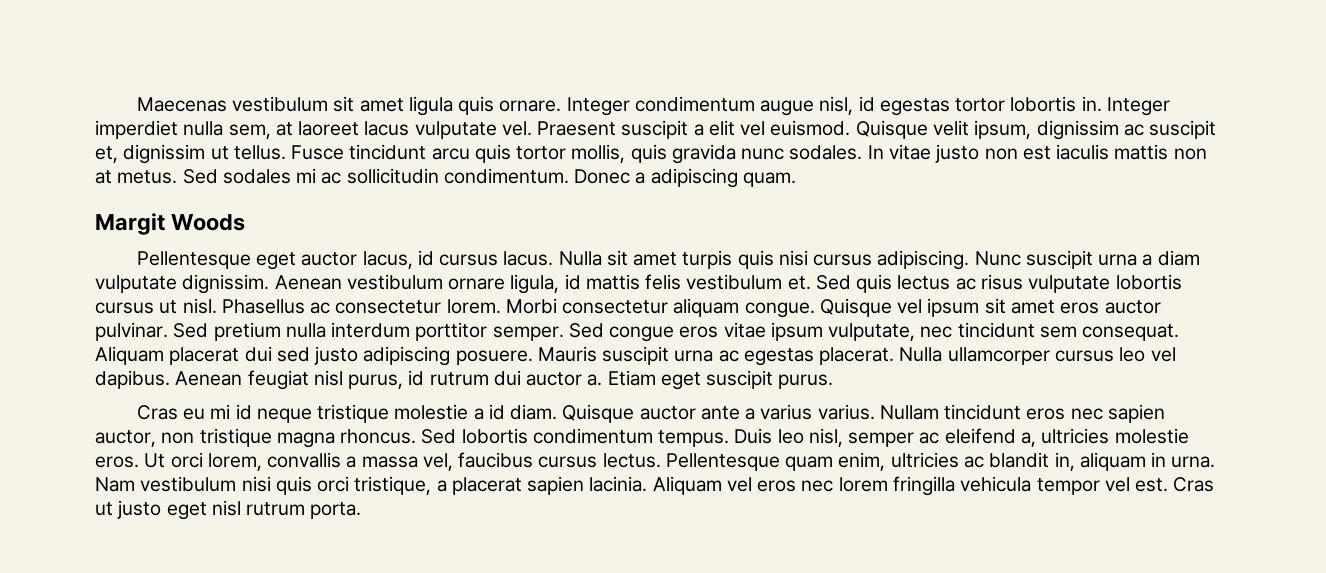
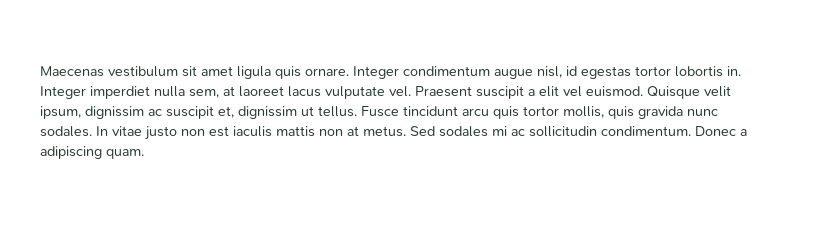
- Margit Woods
- Pellentesque eget auctor lacus, id cursus lacus. Nulla sit amet turpis quis nisi cursus adipiscing. Nunc suscipit urna a diam vulputate dignissim. Aenean vestibulum ornare ligula, id mattis felis vestibulum et. Sed quis lectus ac risus vulputate lobortis cursus ut nisl. Phasellus ac consectetur lorem. Morbi consectetur aliquam congue. Quisque vel ipsum sit amet eros auctor pulvinar. Sed pretium nulla interdum porttitor semper. Sed congue eros vitae ipsum vulputate, nec tincidunt sem consequat. Aliquam placerat dui sed justo adipiscing posuere. Mauris suscipit urna ac egestas placerat. Nulla ullamcorper cursus leo vel dapibus. Aenean feugiat nisl purus, id rutrum dui auctor a. Etiam eget suscipit purus.
- Cras eu mi id neque tristique molestie a id diam. Quisque auctor ante a varius varius. Nullam tincidunt eros nec sapien auctor, non tristique magna rhoncus. Sed lobortis condimentum tempus. Duis leo nisl, semper ac eleifend a, ultricies molestie eros. Ut orci lorem, convallis a massa vel, faucibus cursus lectus. Pellentesque quam enim, ultricies ac blandit in, aliquam in urna. Nam vestibulum nisi quis orci tristique, a placerat sapien lacinia. Aliquam vel eros nec lorem fringilla vehicula tempor vel est. Cras ut justo eget nisl rutrum porta.

